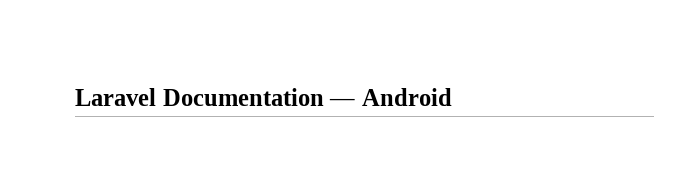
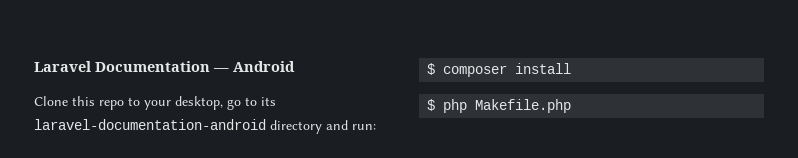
+ Clone this repo to your desktop, go to its laravel-documentation-android directory and run:
+ $ composer install
+ $ php Makefile.php

